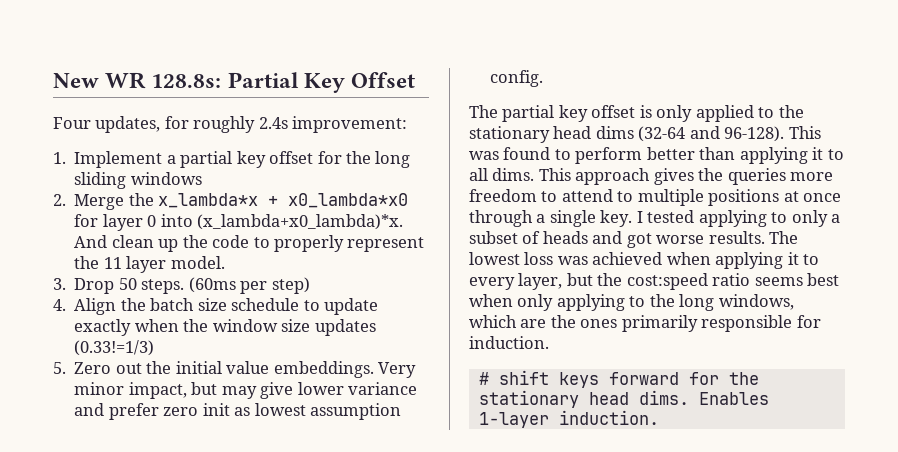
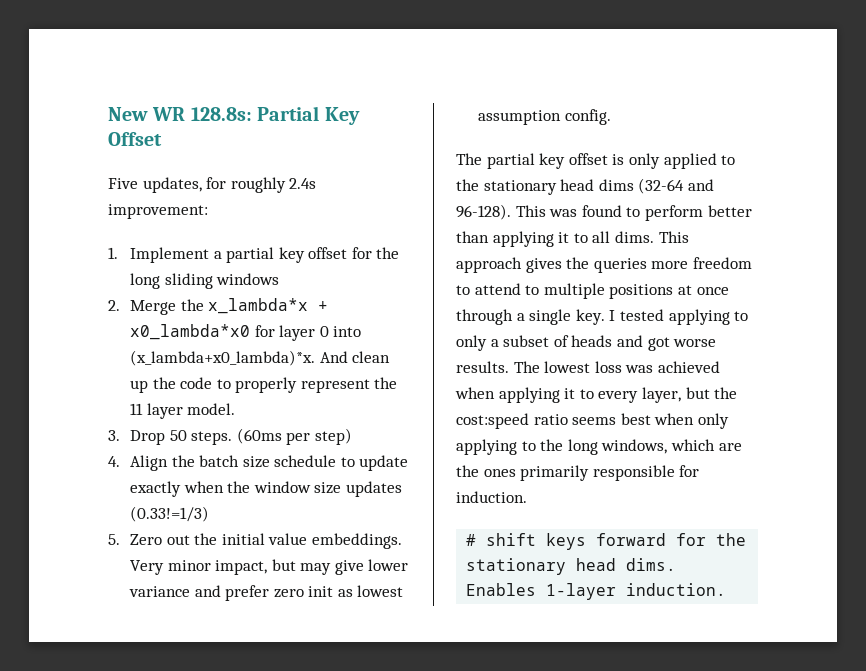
- Four updates, for roughly 2.4s improvement:
+ Five updates, for roughly 2.4s improvement:

